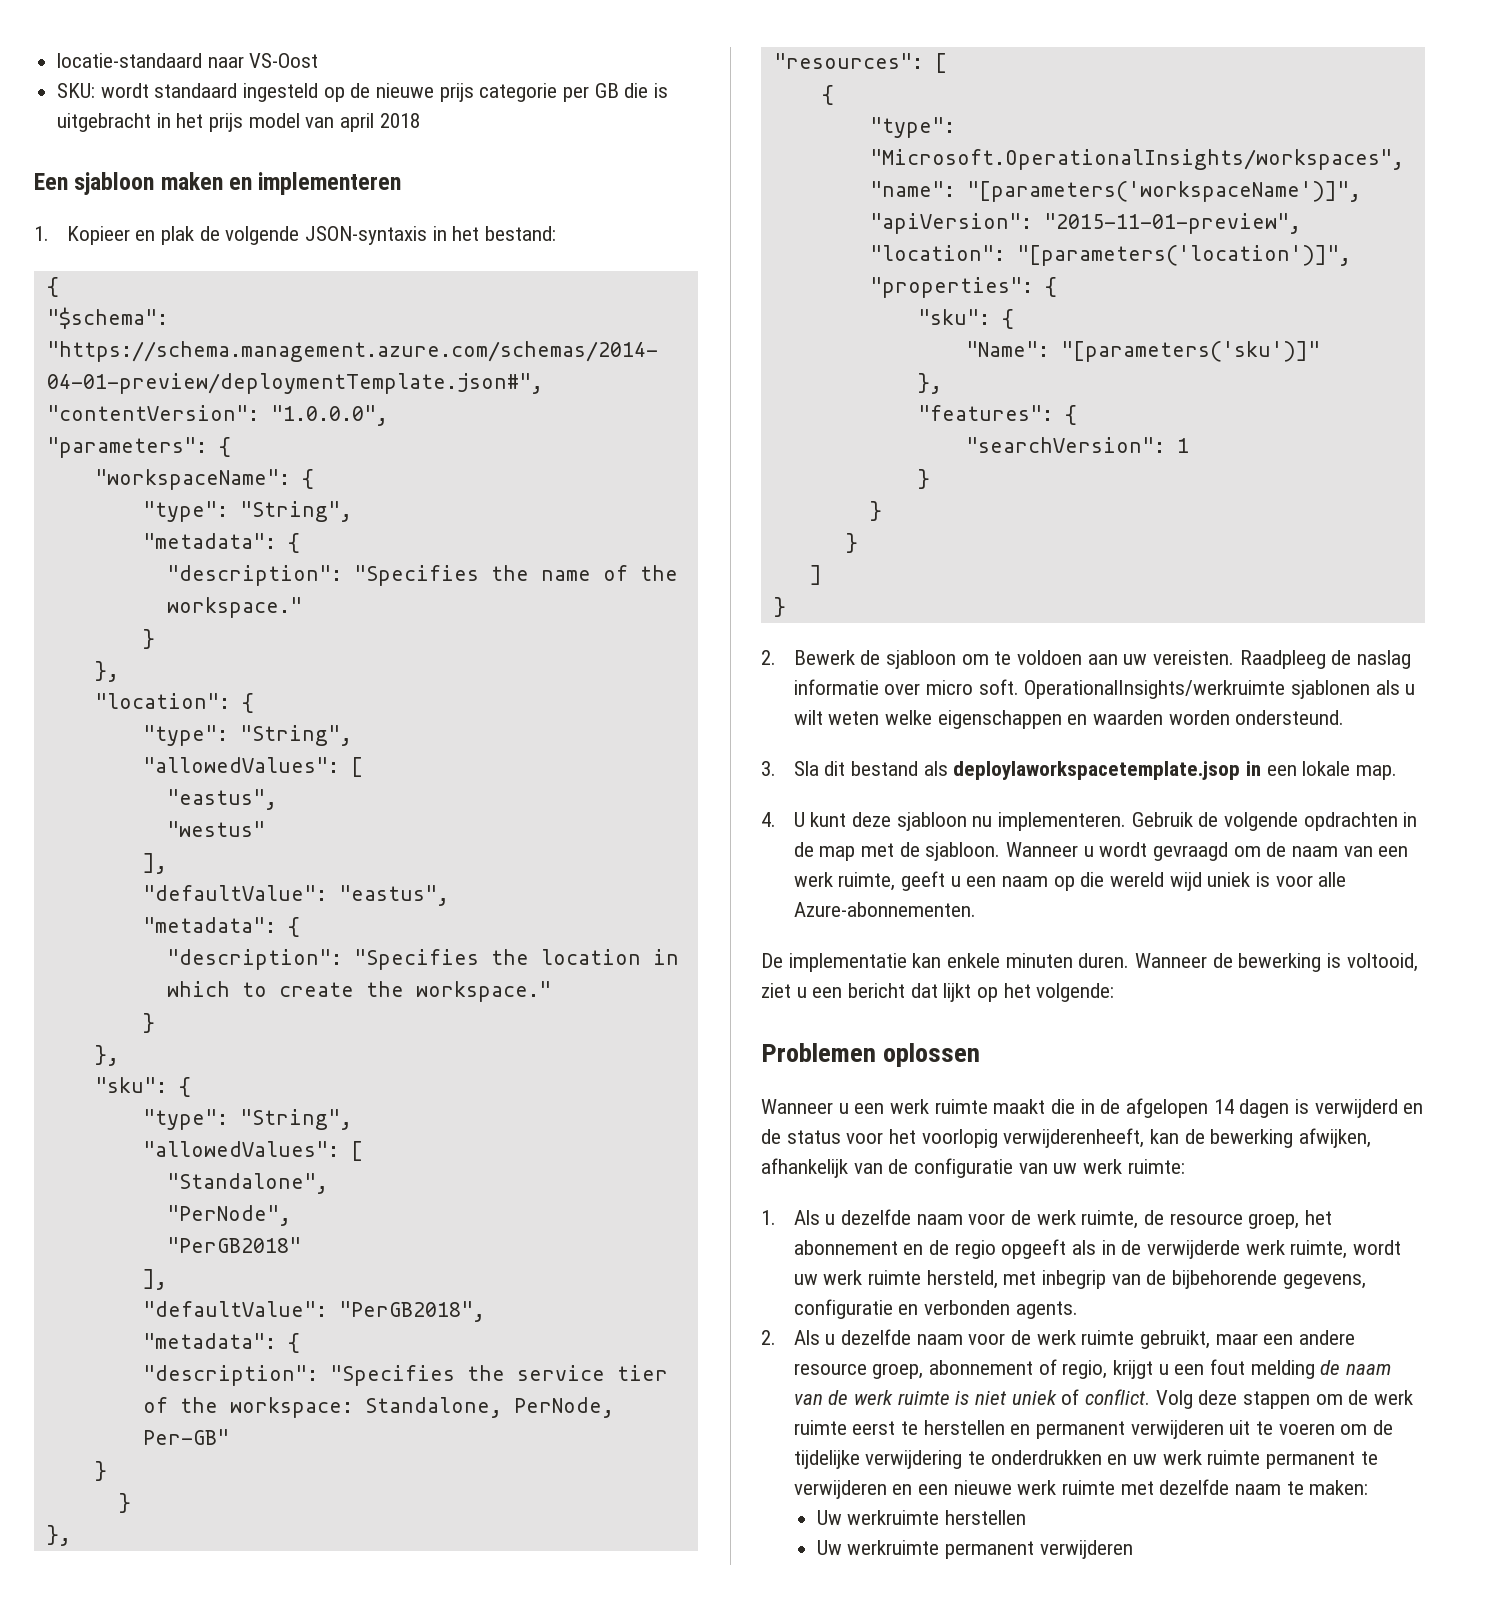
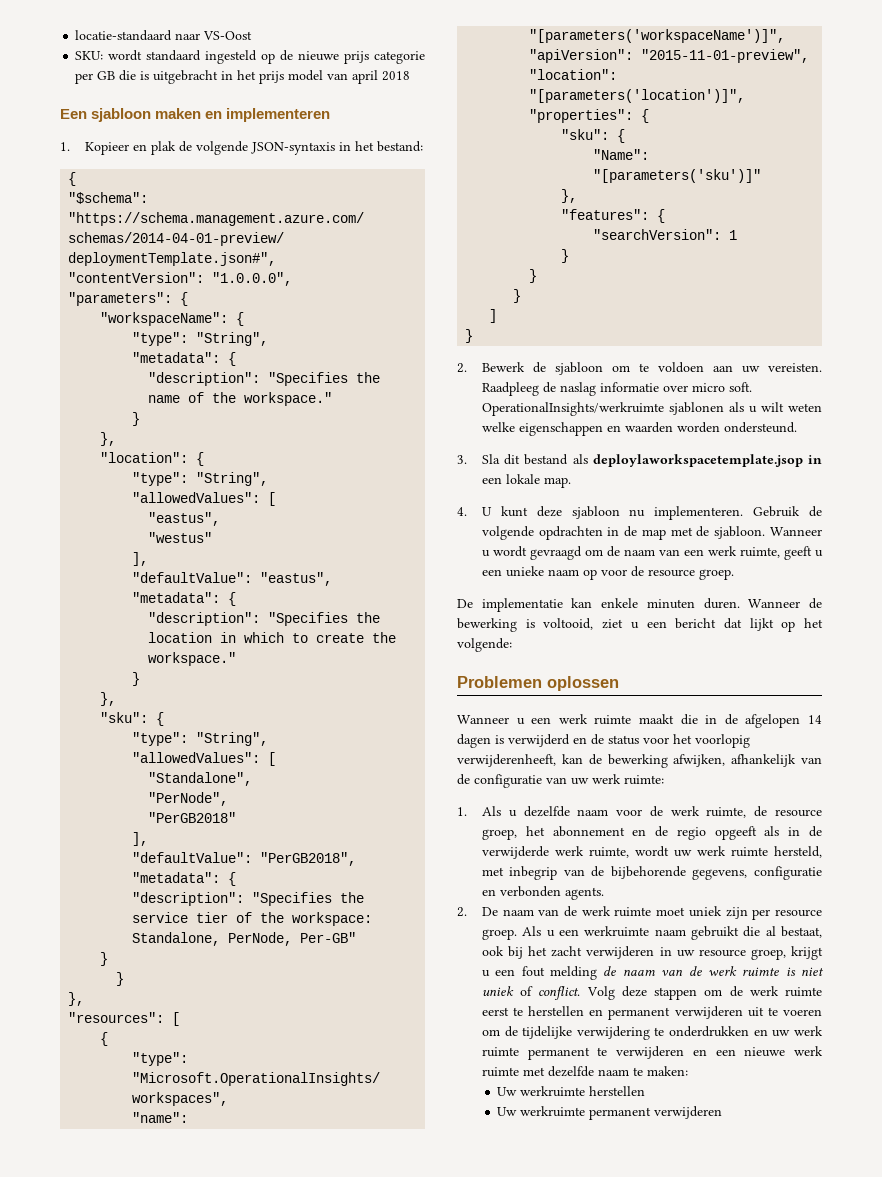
- Wanneer u wordt gevraagd om de naam van een werk ruimte, geeft u een naam op die wereld wijd uniek is voor alle Azure-abonnementen.
+ Wanneer u wordt gevraagd om de naam van een werk ruimte, geeft u een unieke naam op voor de resource groep.
- 2. Als u dezelfde naam voor de werk ruimte gebruikt, maar een andere resource groep, abonnement of regio, krijgt u een fout melding de naam van de werk ruimte is niet uniek of conflict.
+ 2. De naam van de werk ruimte moet uniek zijn per resource groep. Als u een werkruimte naam gebruikt die al bestaat, ook bij het zacht verwijderen in uw resource groep, krijgt u een fout melding de naam van de werk ruimte is niet uniek of conflict.

